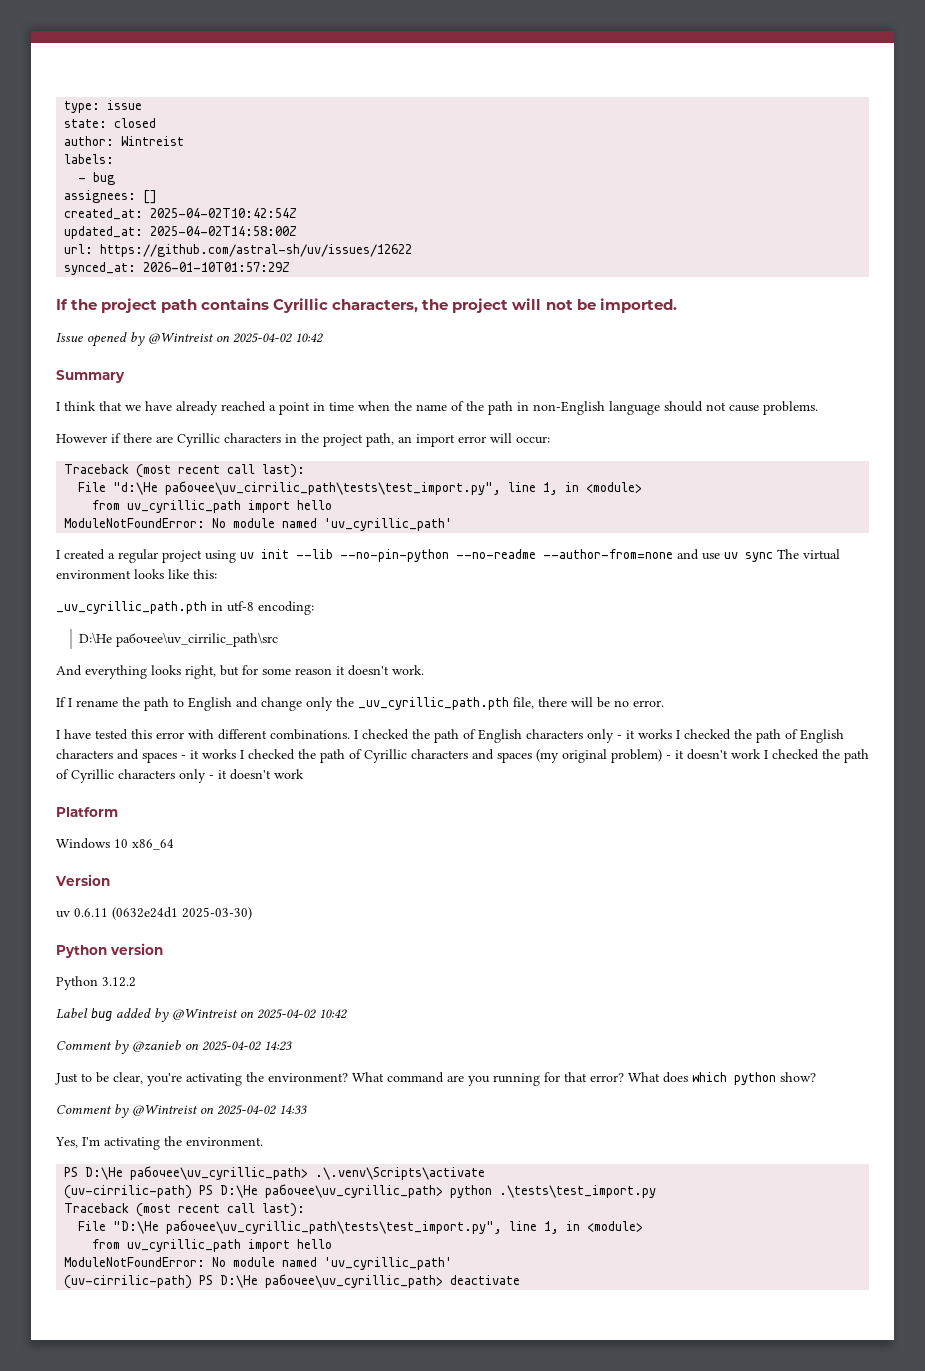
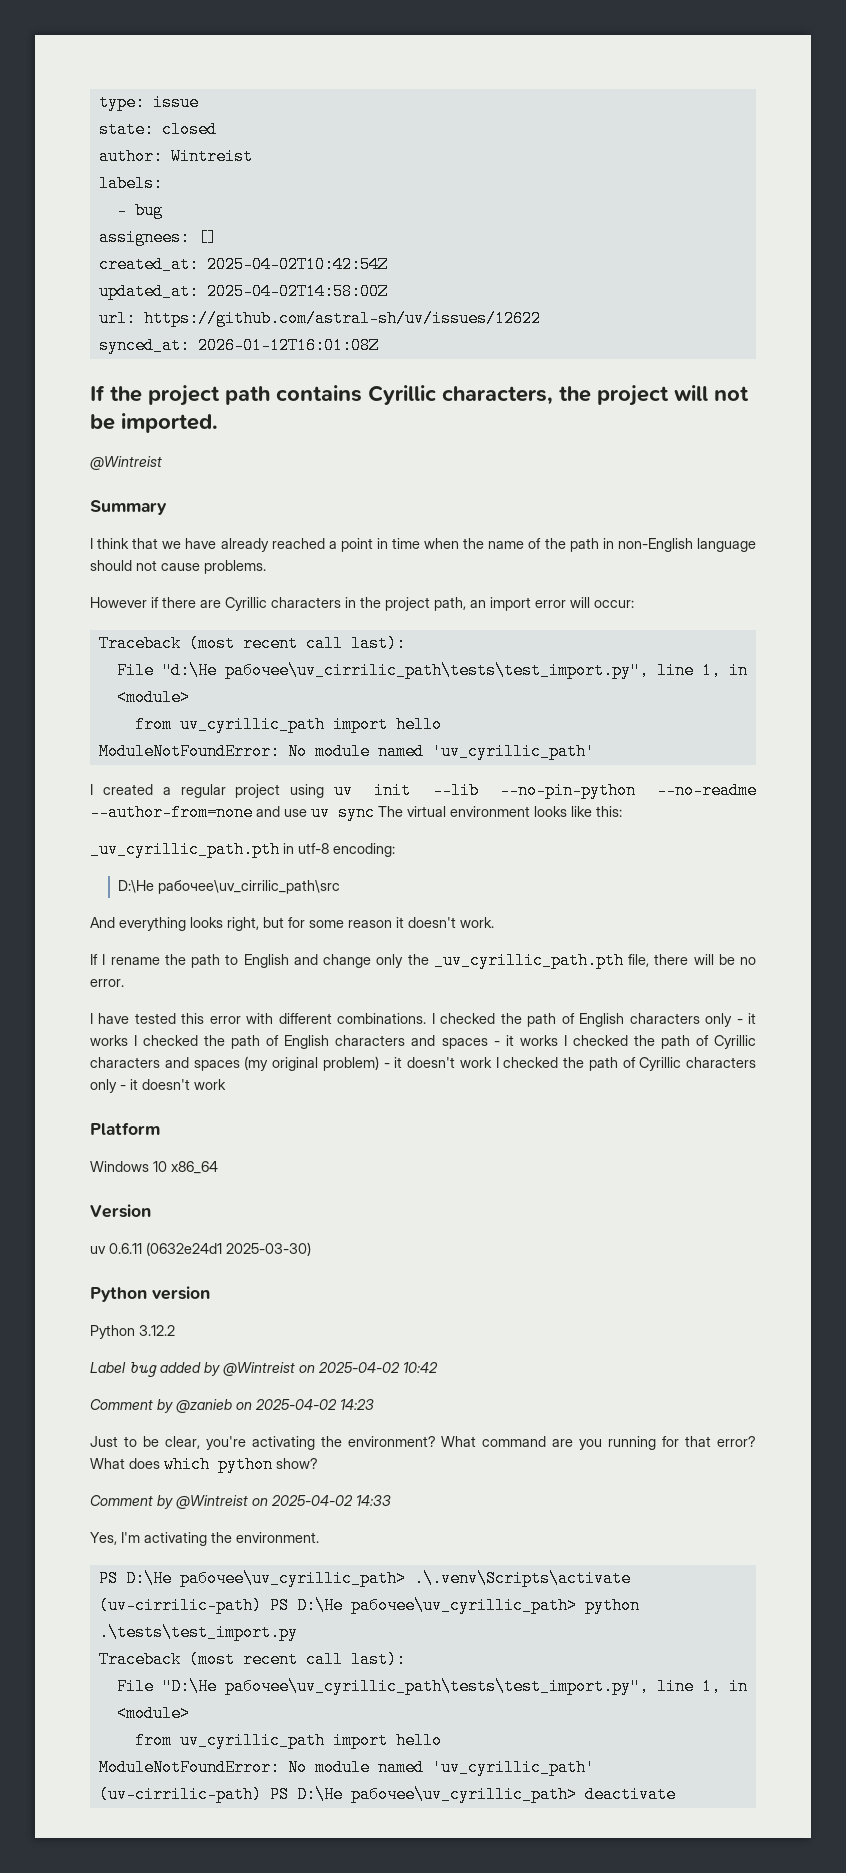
- synced_at: 2026-01-10T01:57:29Z
+ synced_at: 2026-01-12T16:01:08Z
  If the project path contains Cyrillic characters, the project will not be imported.
- Issue opened by @Wintreist on 2025-04-02 10:42
+ @Wintreist

